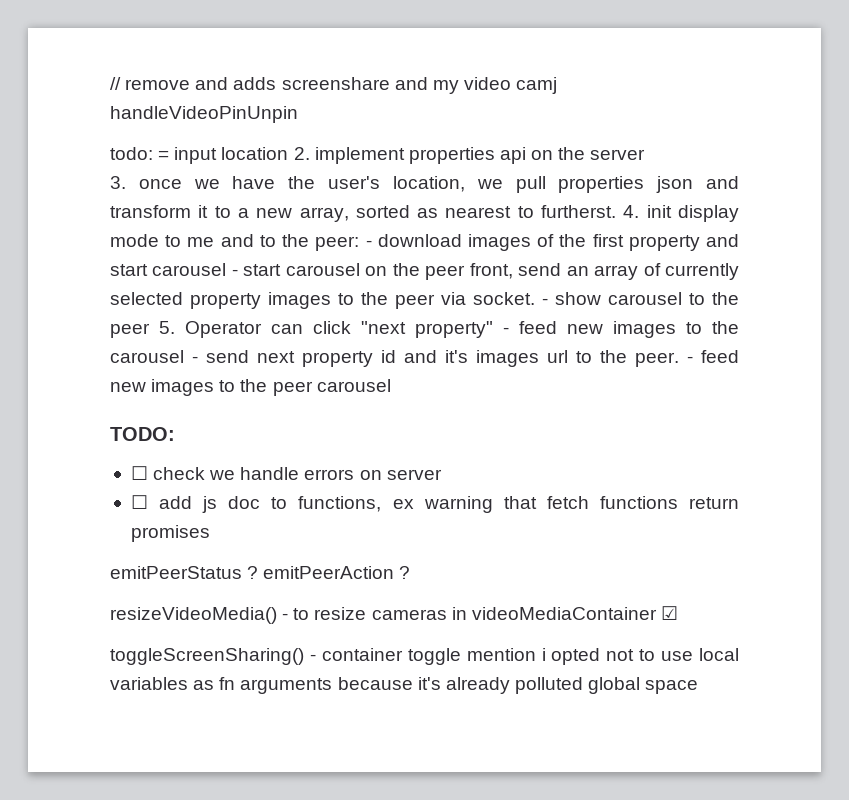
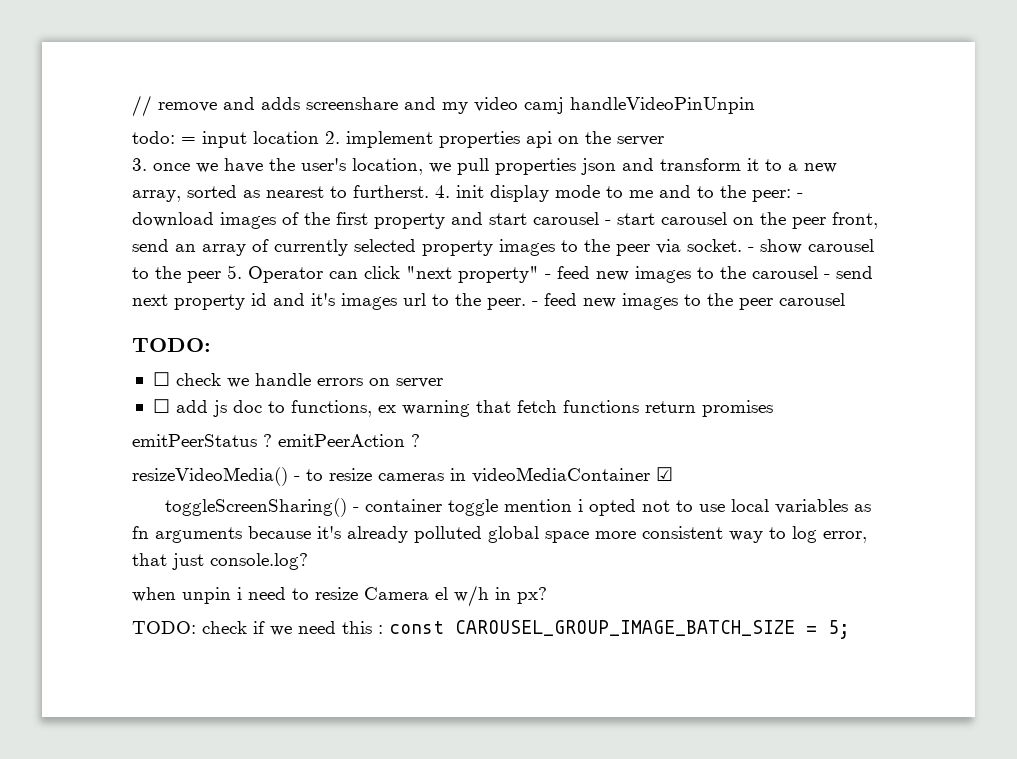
- toggleScreenSharing() - container toggle mention i opted not to use local variables as fn arguments because it's already polluted global space
+ toggleScreenSharing() - container toggle mention i opted not to use local variables as fn arguments because it's already polluted global space more consistent way to log error, that just console.log?
+ when unpin i need to resize Camera el w/h in px?
+ TODO: check if we need this : const CAROUSEL_GROUP_IMAGE_BATCH_SIZE = 5;

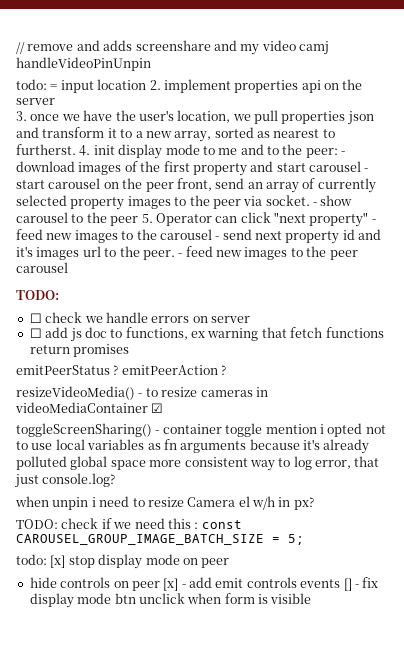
+ todo: [x] stop display mode on peer
+ hide controls on peer [x] - add emit controls events [] - fix display mode btn unclick when form is visible

